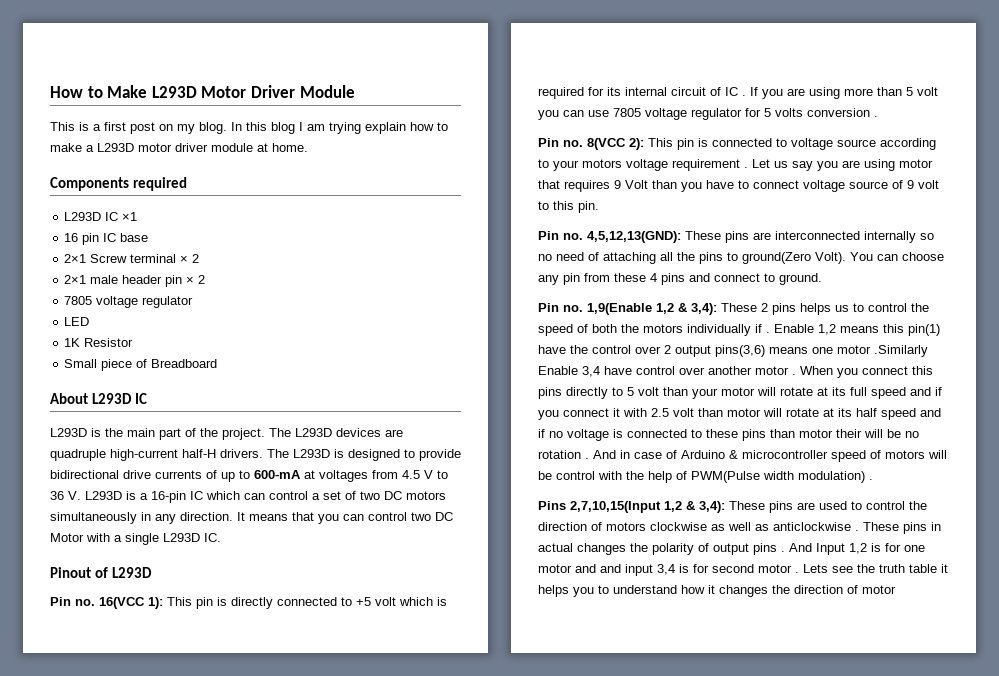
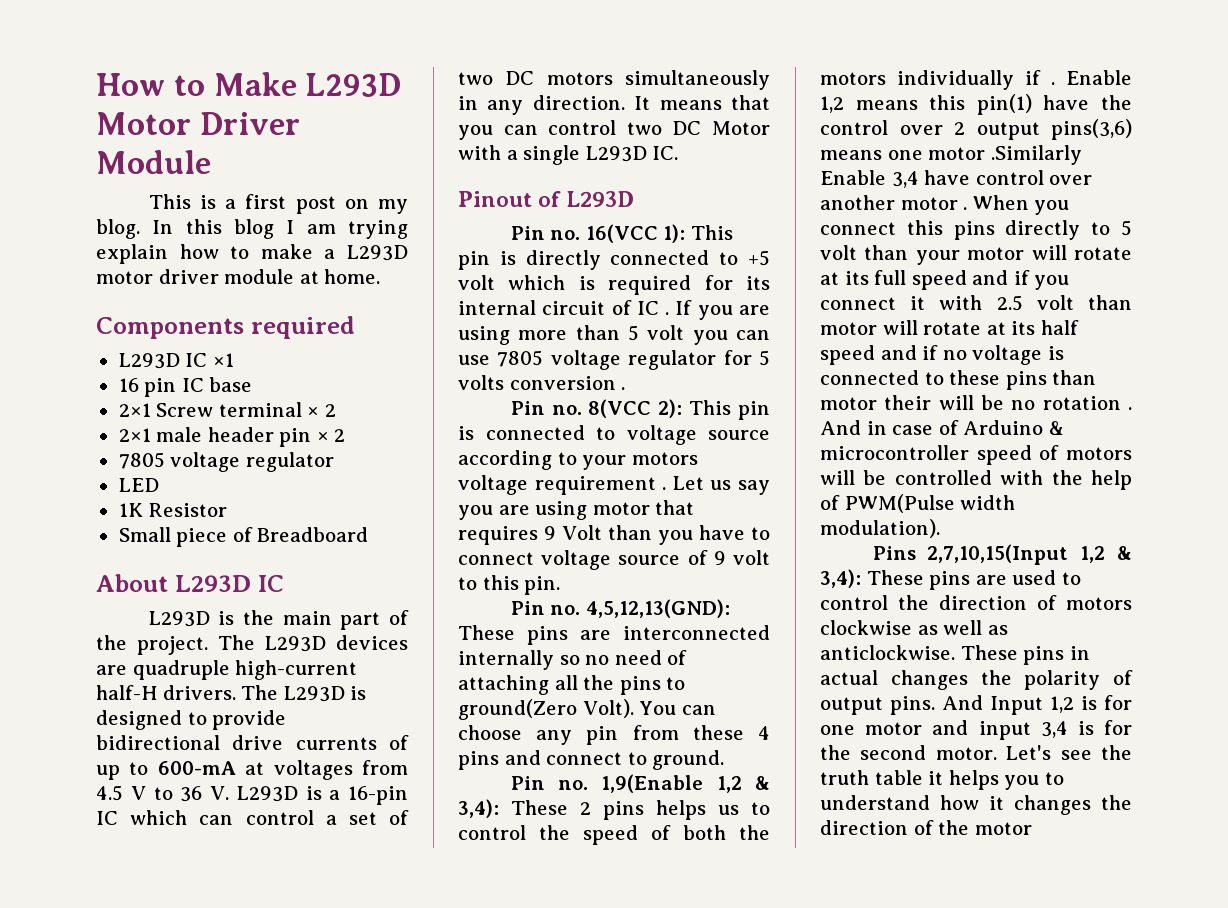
- And in case of Arduino & microcontroller speed of motors will be control with the help of PWM(Pulse width modulation) .
+ And in case of Arduino & microcontroller speed of motors will be controlled with the help of PWM(Pulse width modulation).
- Pins 2,7,10,15(Input 1,2 & 3,4): These pins are used to control the direction of motors clockwise as well as anticlockwise .
+ Pins 2,7,10,15(Input 1,2 & 3,4): These pins are used to control the direction of motors clockwise as well as anticlockwise.
- These pins in actual changes the polarity of output pins .
+ These pins in actual changes the polarity of output pins.
- And Input 1,2 is for one motor and and input 3,4 is for second motor . Lets see the truth table it helps you to understand how it changes the direction of motor
+ And Input 1,2 is for one motor and input 3,4 is for the second motor. Let's see the truth table it helps you to understand how it changes the direction of the motor

